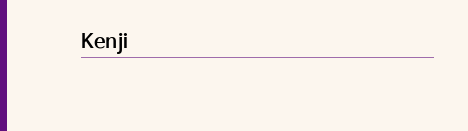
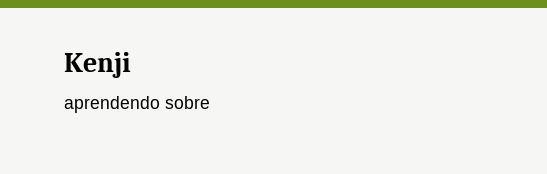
+ aprendendo sobre

